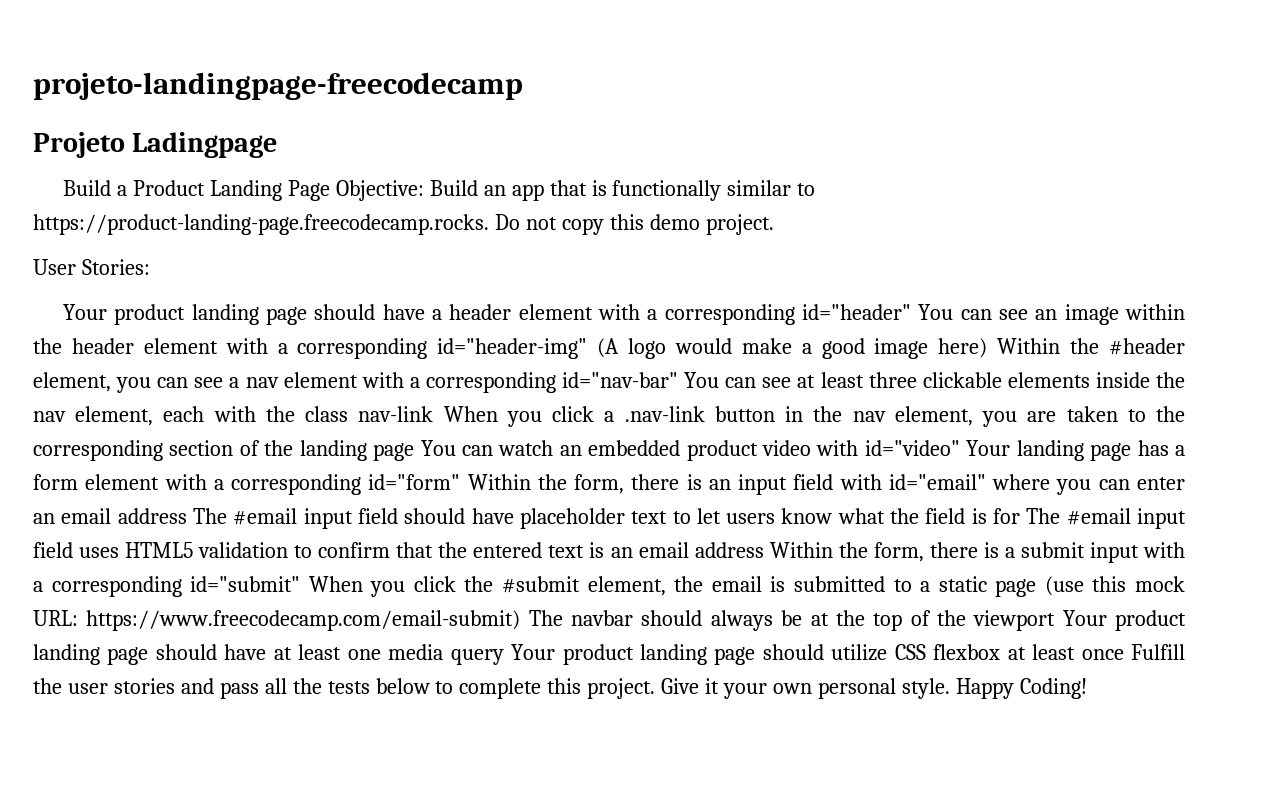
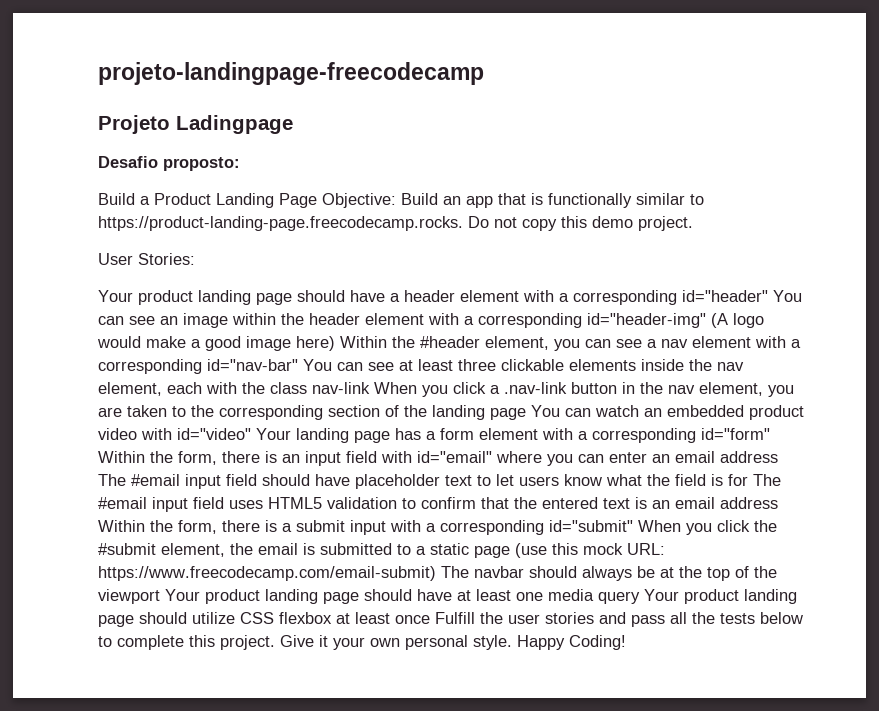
+ Desafio proposto:

